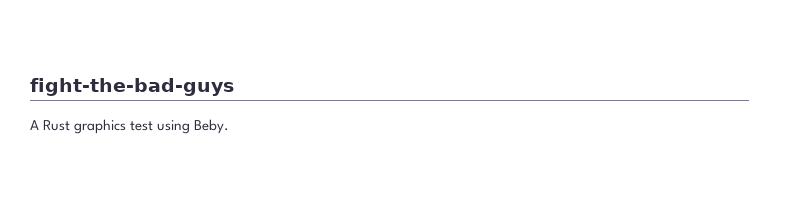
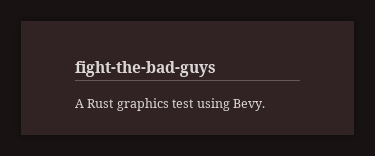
- A Rust graphics test using Beby.
+ A Rust graphics test using Bevy.

